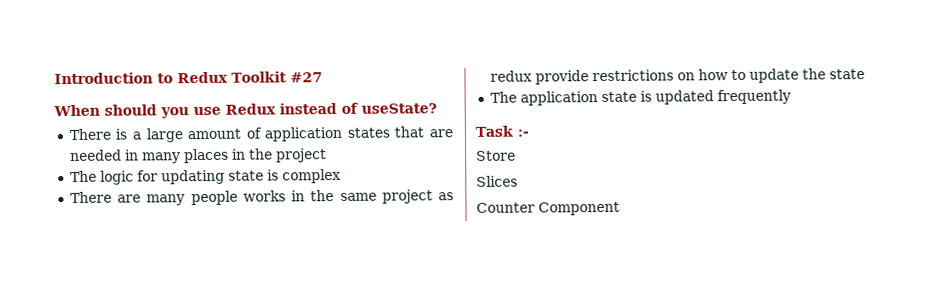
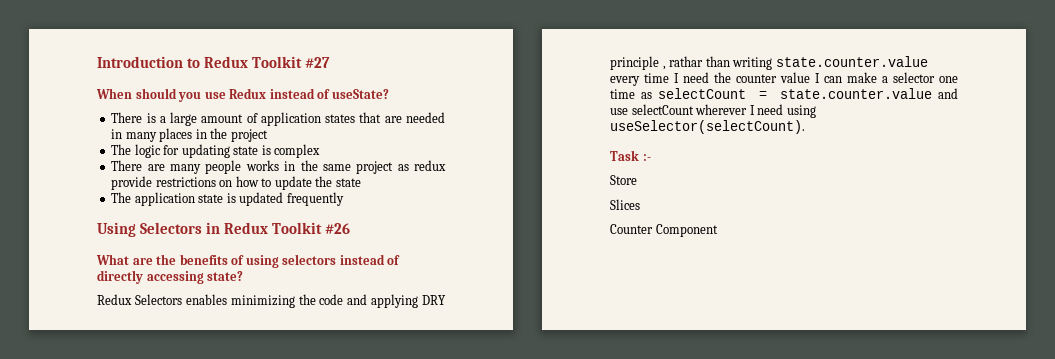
+ Using Selectors in Redux Toolkit #26
+ What are the benefits of using selectors instead of directly accessing state?
+ Redux Selectors enables minimizing the code and applying DRY principle , rathar than writing state.counter.value every time I need the counter value I can make a selector one time as selectCount = state.counter.value and use selectCount wherever I need using useSelector(selectCount).

